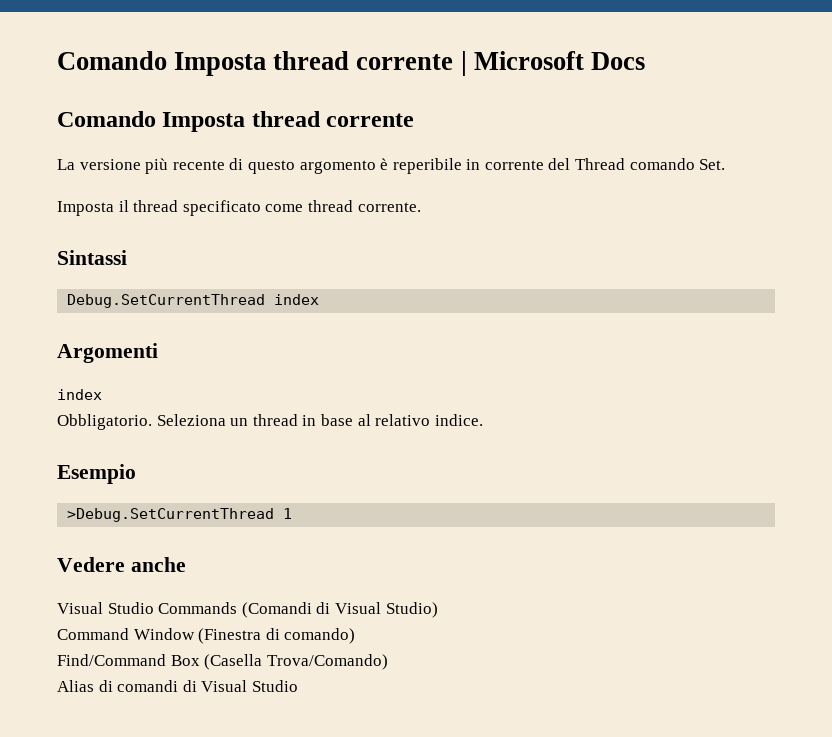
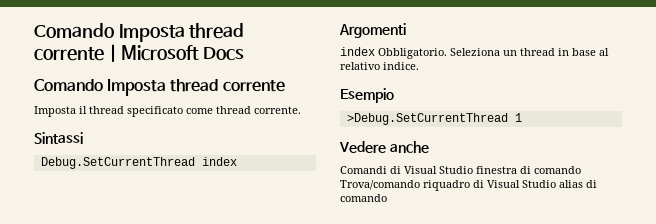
- La versione più recente di questo argomento è reperibile in corrente del Thread comando Set.
  Argomenti
- index
- Obbligatorio.
+ index Obbligatorio.
- Visual Studio Commands (Comandi di Visual Studio)
- Command Window (Finestra di comando)
- Find/Command Box (Casella Trova/Comando)
- Alias di comandi di Visual Studio
+ Comandi di Visual Studio finestra di comando Trova/comando riquadro di Visual Studio alias di comando

